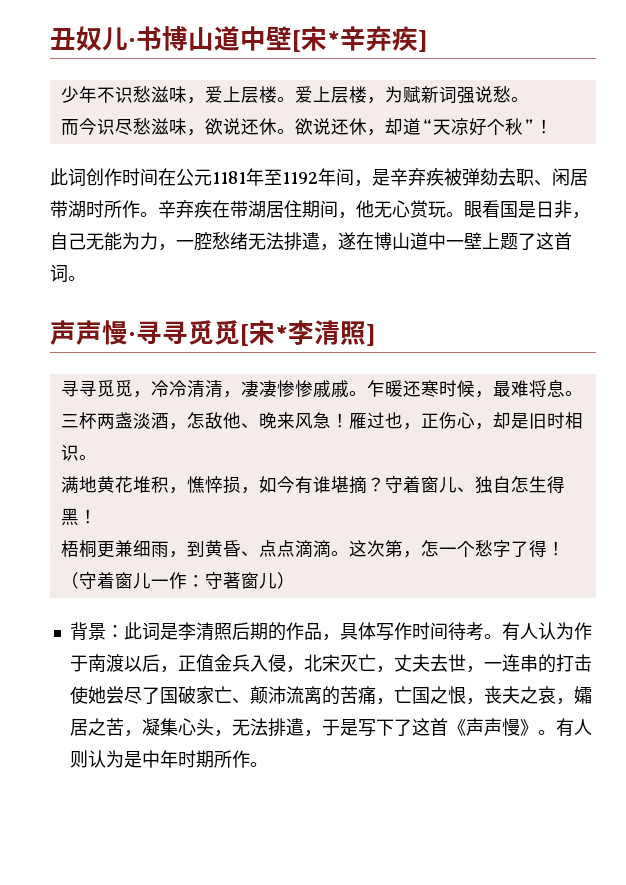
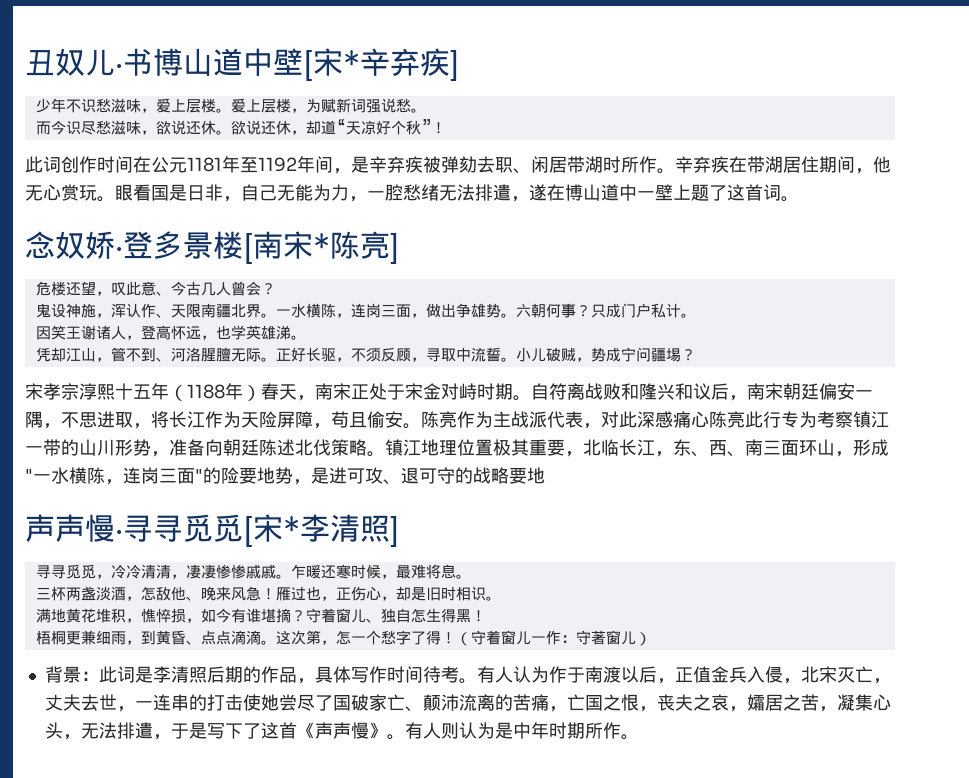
+ 念奴娇·登多景楼[南宋*陈亮]
+ 危楼还望，叹此意、今古几人曾会？
+ 鬼设神施，浑认作、天限南疆北界。一水横陈，连岗三面，做出争雄势。六朝何事？只成门户私计。
+ 因笑王谢诸人，登高怀远，也学英雄涕。
+ 凭却江山，管不到、河洛腥膻无际。正好长驱，不须反顾，寻取中流誓。小儿破贼，势成宁问疆埸？
+ 宋孝宗淳熙十五年（1188年）春天，南宋正处于宋金对峙时期。自符离战败和隆兴和议后，南宋朝廷偏安一隅，不思进取，将长江作为天险屏障，苟且偷安。陈亮作为主战派代表，对此深感痛心陈亮此行专为考察镇江一带的山川形势，准备向朝廷陈述北伐策略。镇江地理位置极其重要，北临长江，东、西、南三面环山，形成"一水横陈，连岗三面"的险要地势，是进可攻、退可守的战略要地

